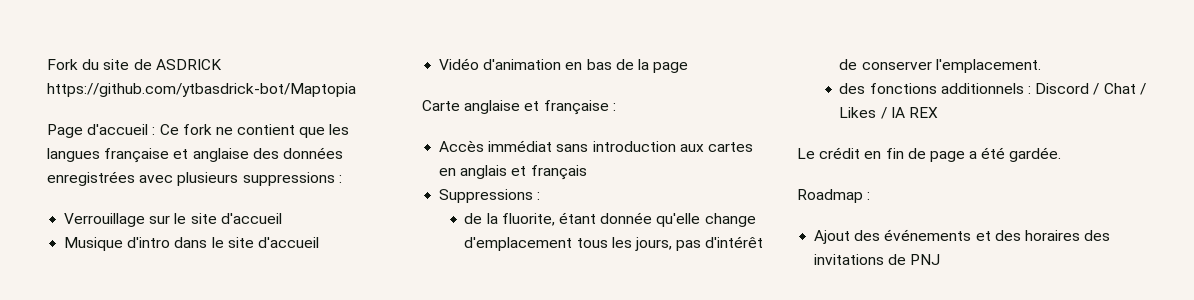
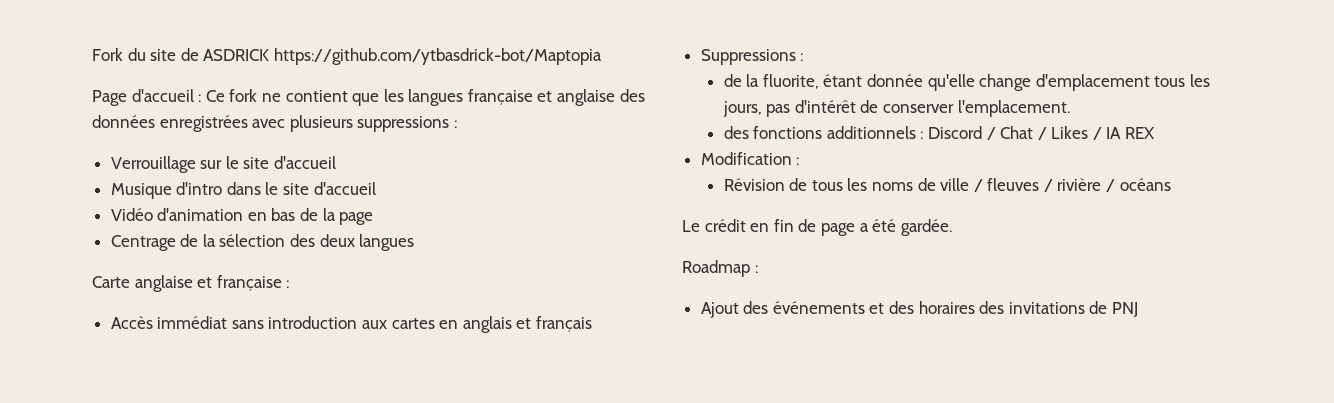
+ Centrage de la sélection des deux langues
+ Modification :
+ Révision de tous les noms de ville / fleuves / rivière / océans

